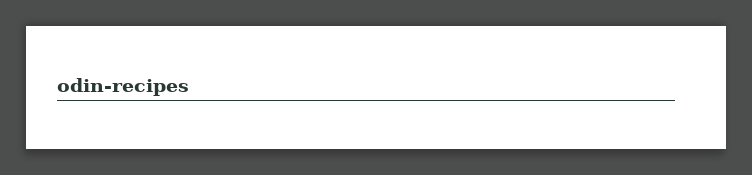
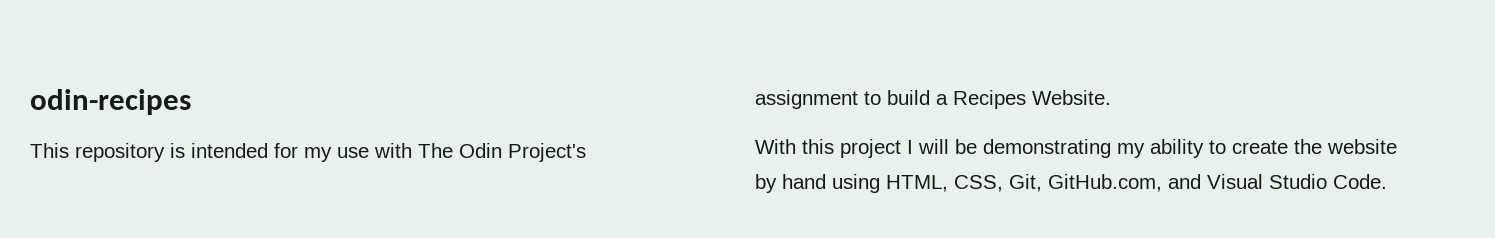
+ This repository is intended for my use with The Odin Project's assignment to build a Recipes Website.
+ With this project I will be demonstrating my ability to create the website by hand using HTML, CSS, Git, GitHub.com, and Visual Studio Code.

